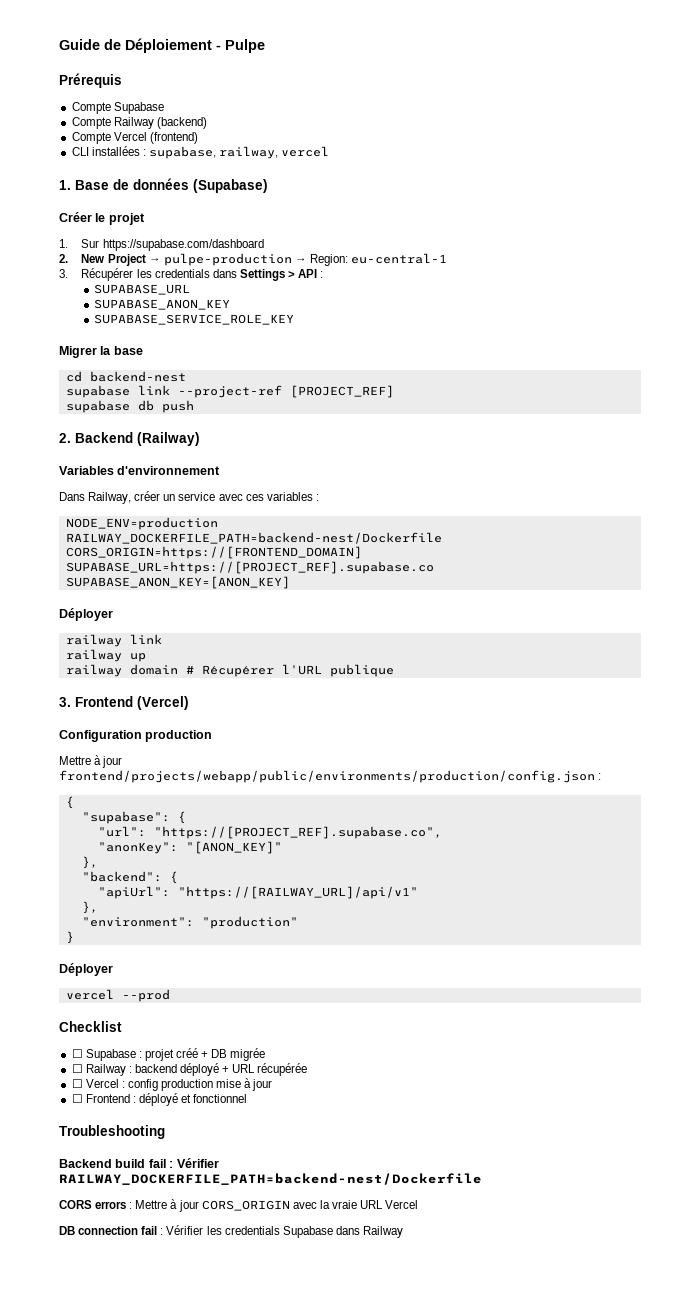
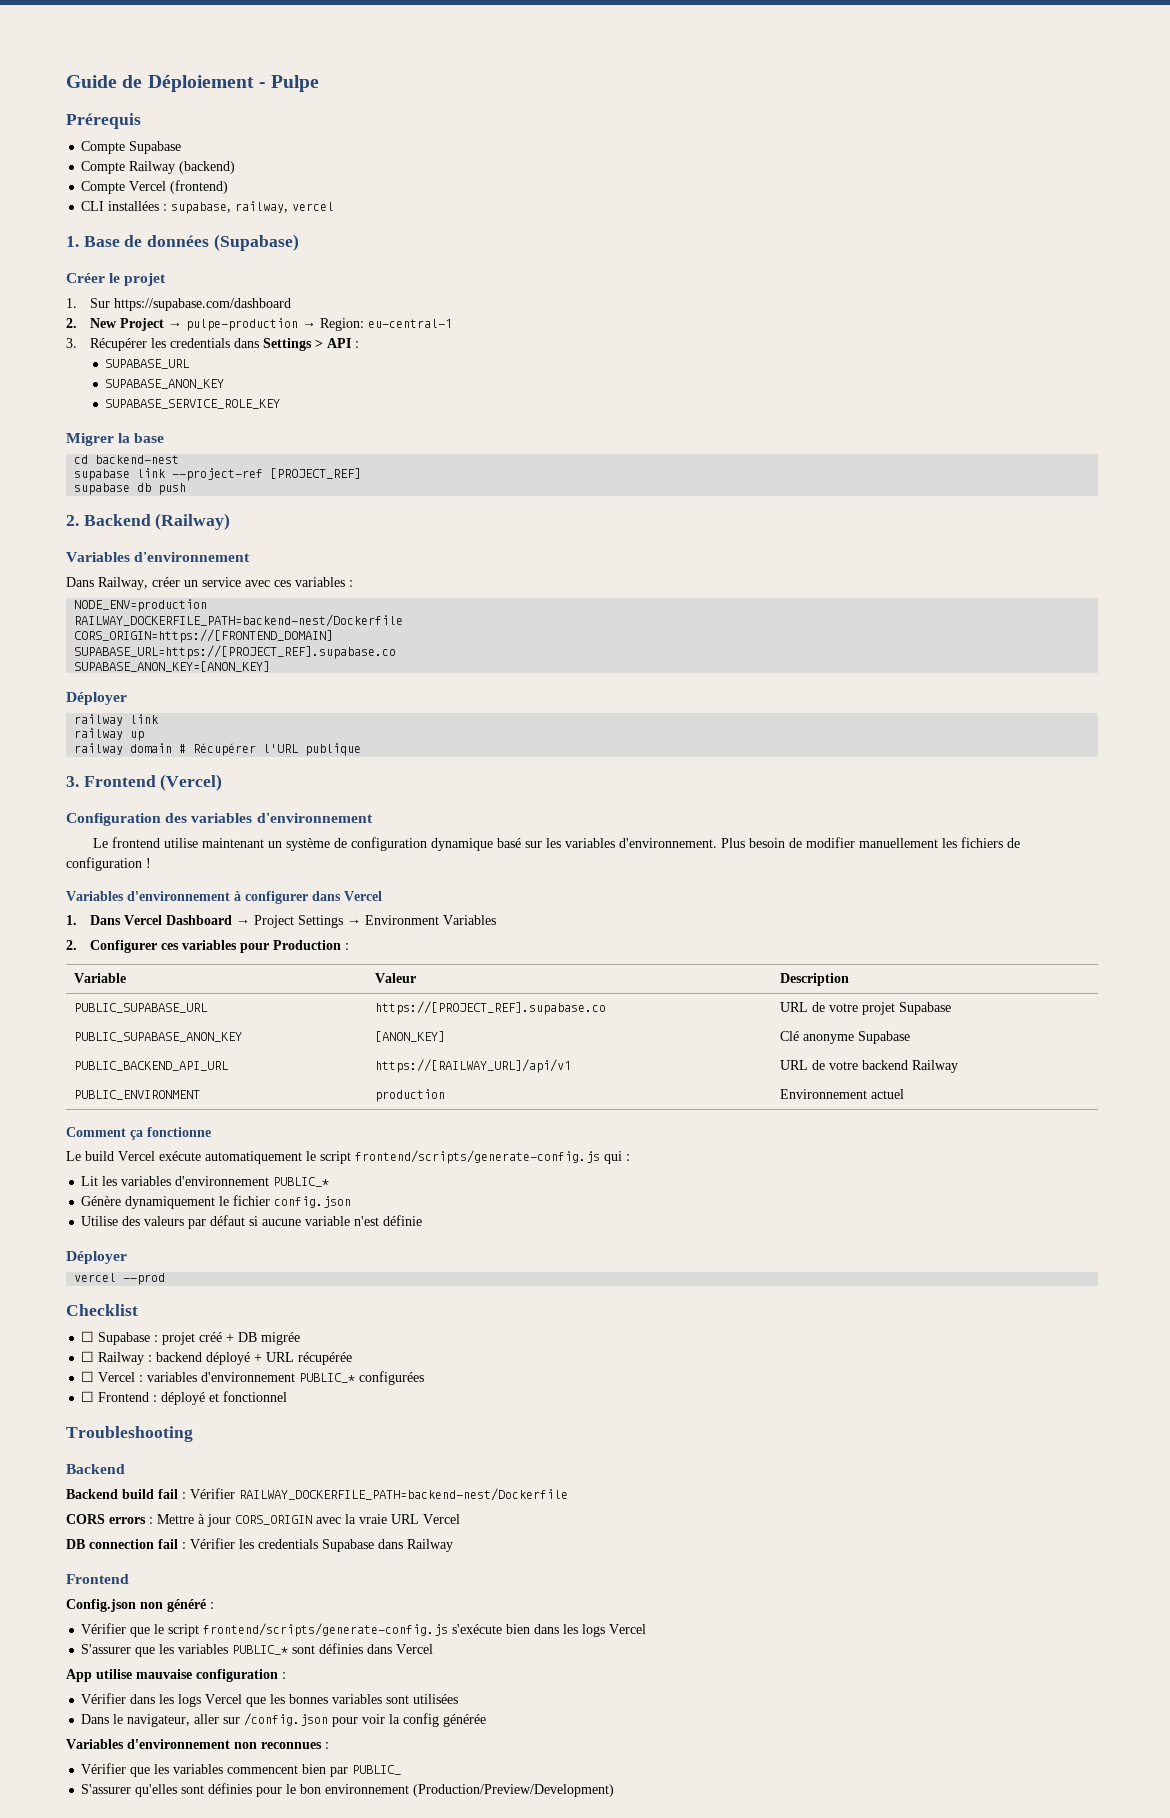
- Configuration production
- Mettre à jour frontend/projects/webapp/public/environments/production/config.json :
- {
- "supabase": {
- "url": "https://[PROJECT_REF].supabase.co",
- "anonKey": "[ANON_KEY]"
- },
- "backend": {
- "apiUrl": "https://[RAILWAY_URL]/api/v1"
- },
- "environment": "production"
- }
+ Configuration des variables d'environnement
+ Le frontend utilise maintenant un système de configuration dynamique basé sur les variables d'environnement. Plus besoin de modifier manuellement les fichiers de configuration !
+ Variables d'environnement à configurer dans Vercel
+ 1. Dans Vercel Dashboard → Project Settings → Environment Variables
+ 2. Configurer ces variables pour Production :
+ Variable | Valeur | Description
+ PUBLIC_SUPABASE_URL | https://[PROJECT_REF].supabase.co | URL de votre projet Supabase
+ PUBLIC_SUPABASE_ANON_KEY | [ANON_KEY] | Clé anonyme Supabase
+ PUBLIC_BACKEND_API_URL | https://[RAILWAY_URL]/api/v1 | URL de votre backend Railway
+ PUBLIC_ENVIRONMENT | production | Environnement actuel
+ Comment ça fonctionne
+ Le build Vercel exécute automatiquement le script frontend/scripts/generate-config.js qui :
+ Lit les variables d'environnement PUBLIC_*
+ Génère dynamiquement le fichier config.json
+ Utilise des valeurs par défaut si aucune variable n'est définie
- ☐ Vercel : config production mise à jour
+ ☐ Vercel : variables d'environnement PUBLIC_* configurées
  Troubleshooting
+ Backend
  DB connection fail : Vérifier les credentials Supabase dans Railway
+ Frontend
+ Config.json non généré :
+ Vérifier que le script frontend/scripts/generate-config.js s'exécute bien dans les logs Vercel
+ S'assurer que les variables PUBLIC_* sont définies dans Vercel
+ App utilise mauvaise configuration :
+ Vérifier dans les logs Vercel que les bonnes variables sont utilisées
+ Dans le navigateur, aller sur /config.json pour voir la config générée
+ Variables d'environnement non reconnues :
+ Vérifier que les variables commencent bien par PUBLIC_
+ S'assurer qu'elles sont définies pour le bon environnement (Production/Preview/Development)

